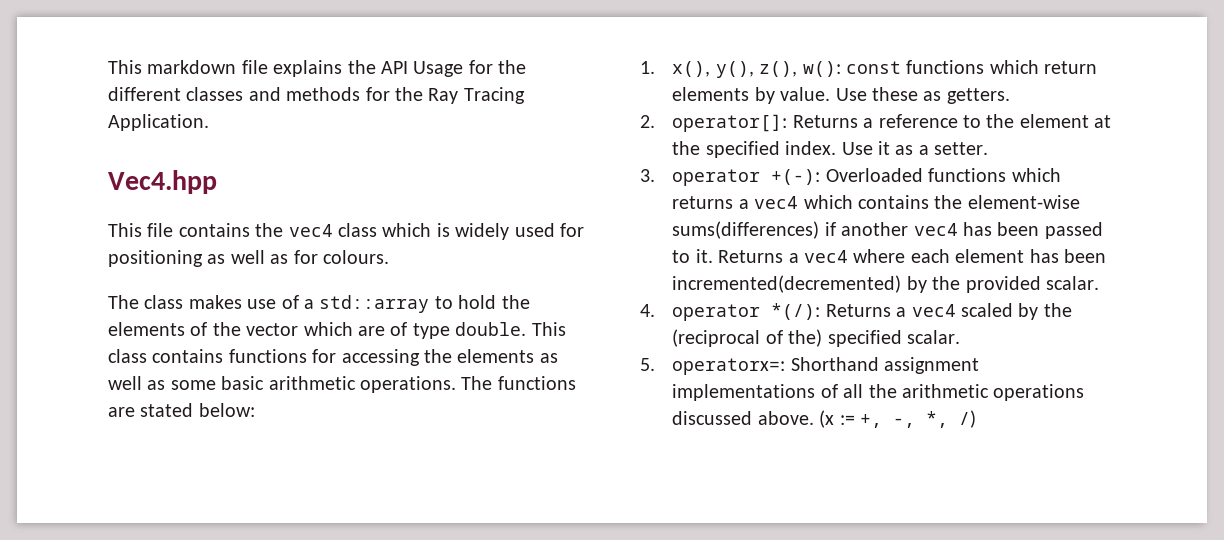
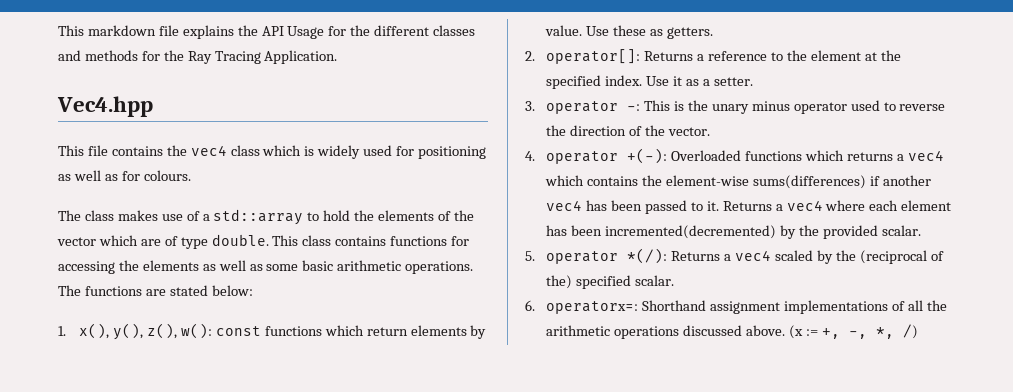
- 3. operator +(-): Overloaded functions which returns a vec4 which contains the element-wise sums(differences) if another vec4 has been passed to it.
+ 3. operator -: This is the unary minus operator used to reverse the direction of the vector.
+ 4. operator +(-): Overloaded functions which returns a vec4 which contains the element-wise sums(differences) if another vec4 has been passed to it.
- 4. operator *(/): Returns a vec4 scaled by the (reciprocal of the) specified scalar.
+ 5. operator *(/): Returns a vec4 scaled by the (reciprocal of the) specified scalar.
- 5. operatorx=: Shorthand assignment implementations of all the arithmetic operations discussed above.
+ 6. operatorx=: Shorthand assignment implementations of all the arithmetic operations discussed above.

